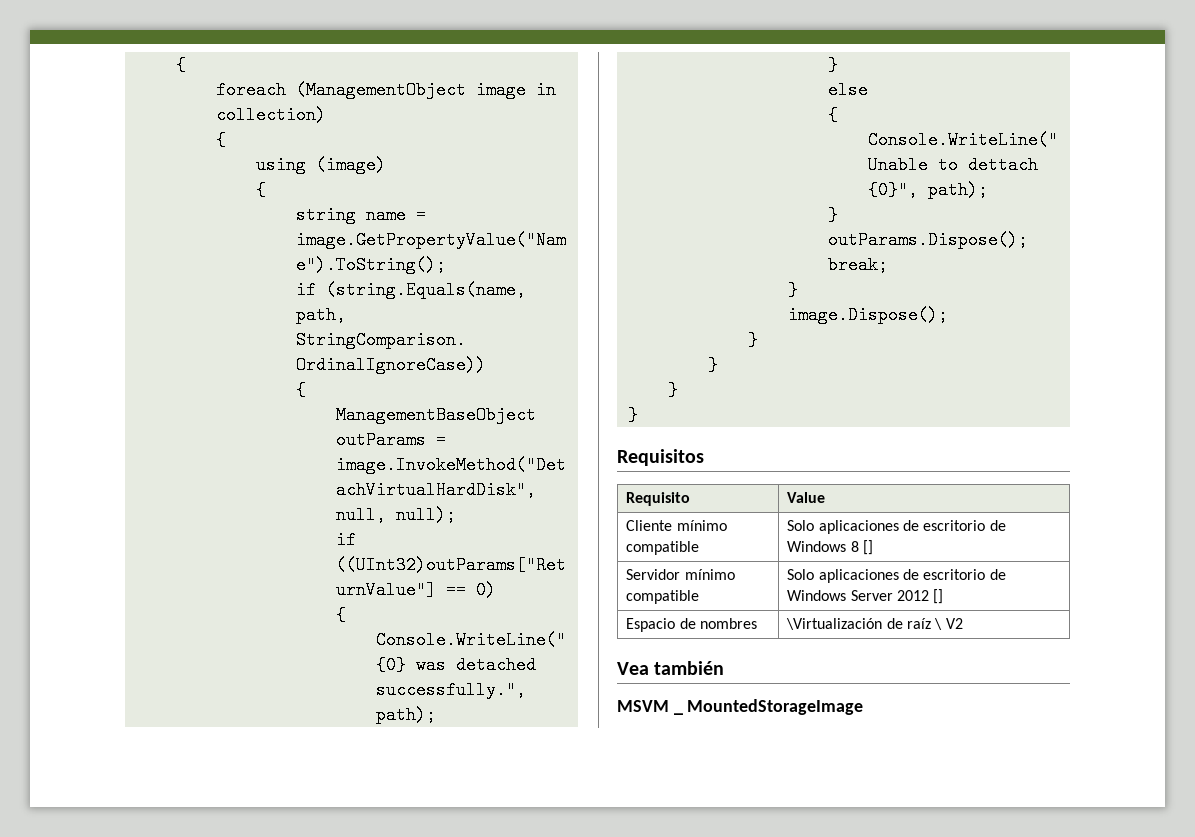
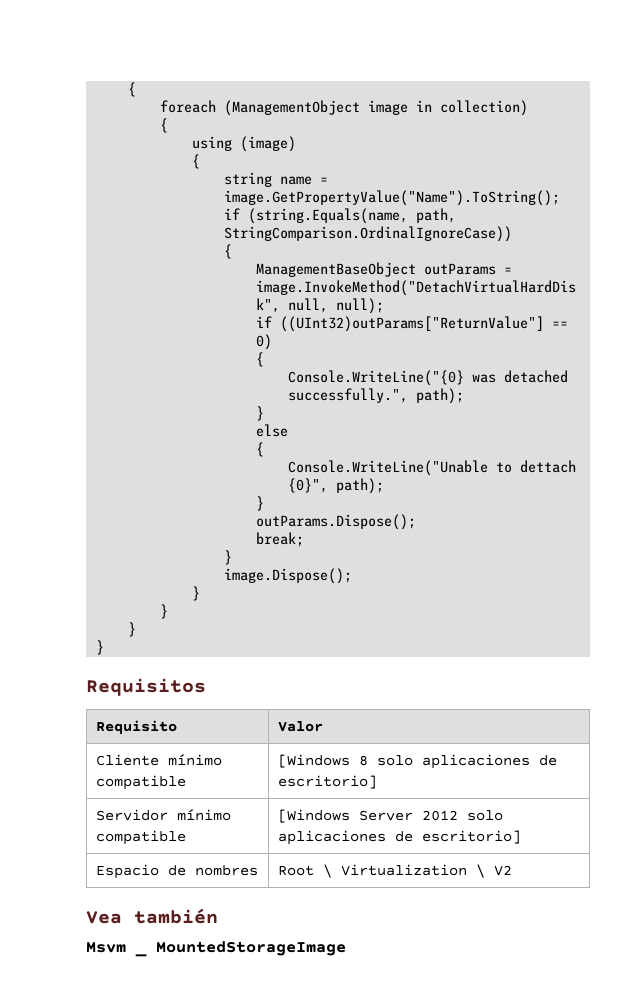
- Requisito | Value
+ Requisito | Valor
- Cliente mínimo compatible | Solo aplicaciones de escritorio de Windows 8 []
- Servidor mínimo compatible | Solo aplicaciones de escritorio de Windows Server 2012 []
+ Cliente mínimo compatible | [Windows 8 solo aplicaciones de escritorio]
+ Servidor mínimo compatible | [Windows Server 2012 solo aplicaciones de escritorio]
- Espacio de nombres | \Virtualización de raíz \ V2
+ Espacio de nombres | Root \ Virtualization \ V2
- MSVM _ MountedStorageImage
+ Msvm _ MountedStorageImage

